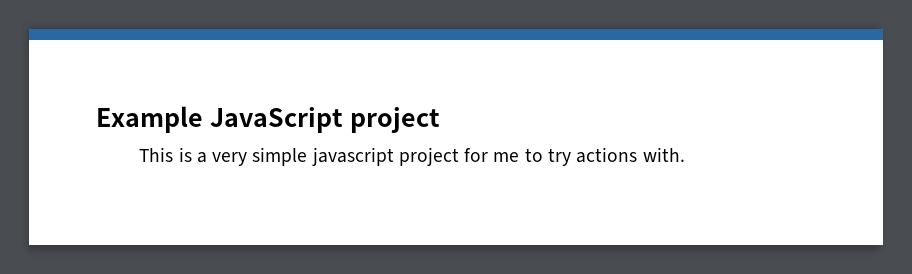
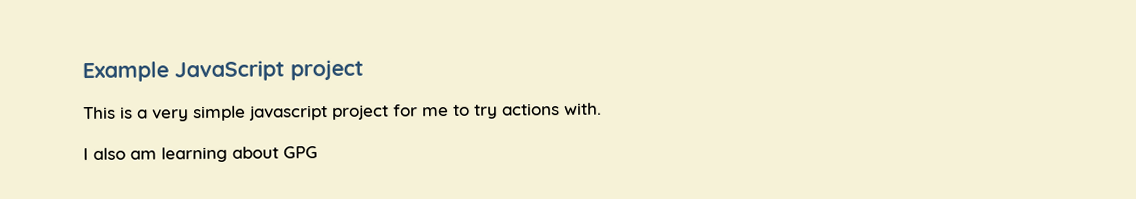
+ I also am learning about GPG

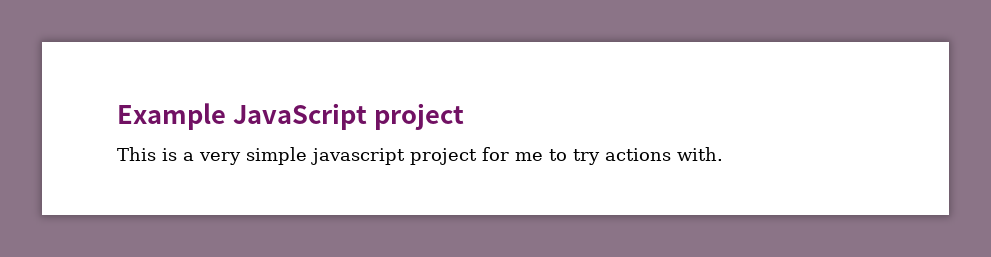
- I also am learning about GPG

